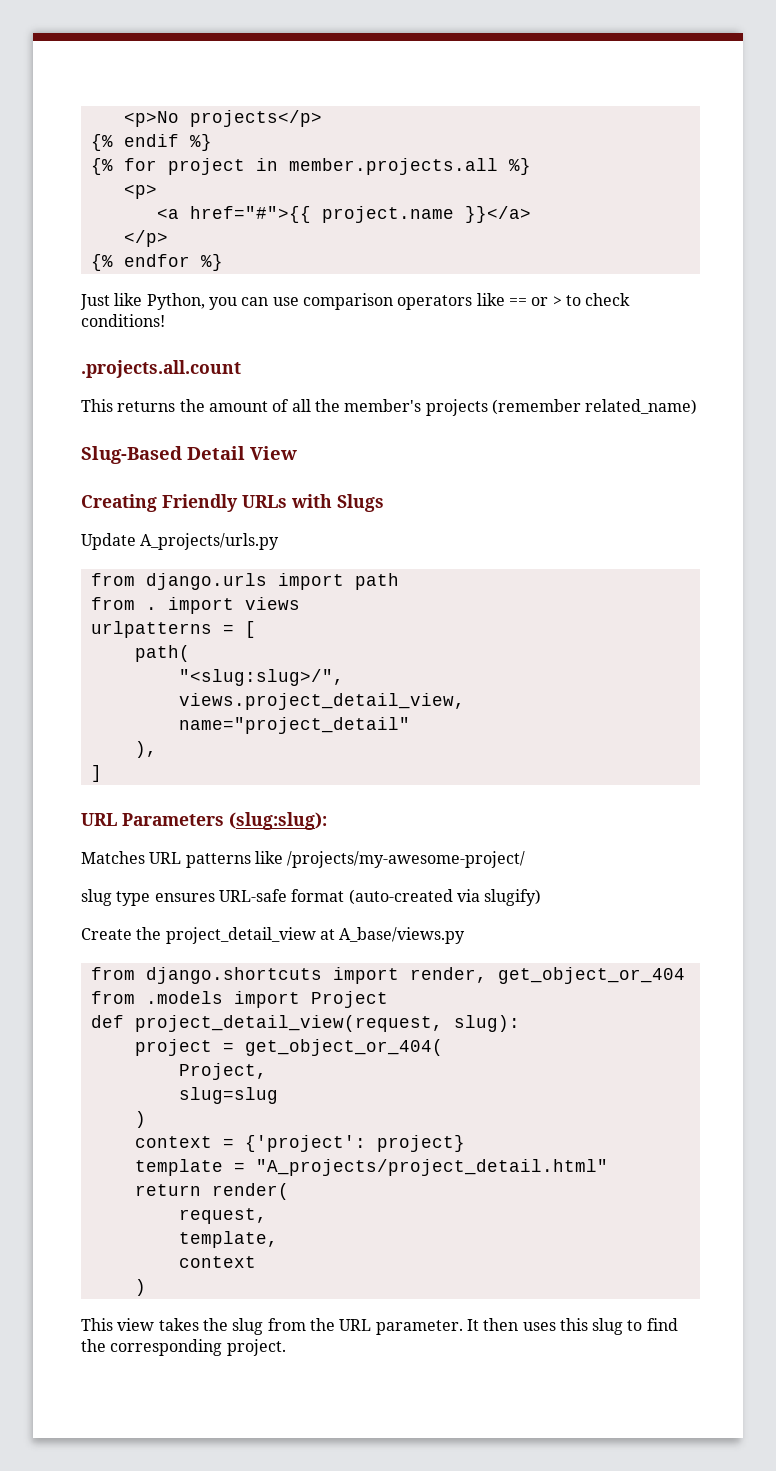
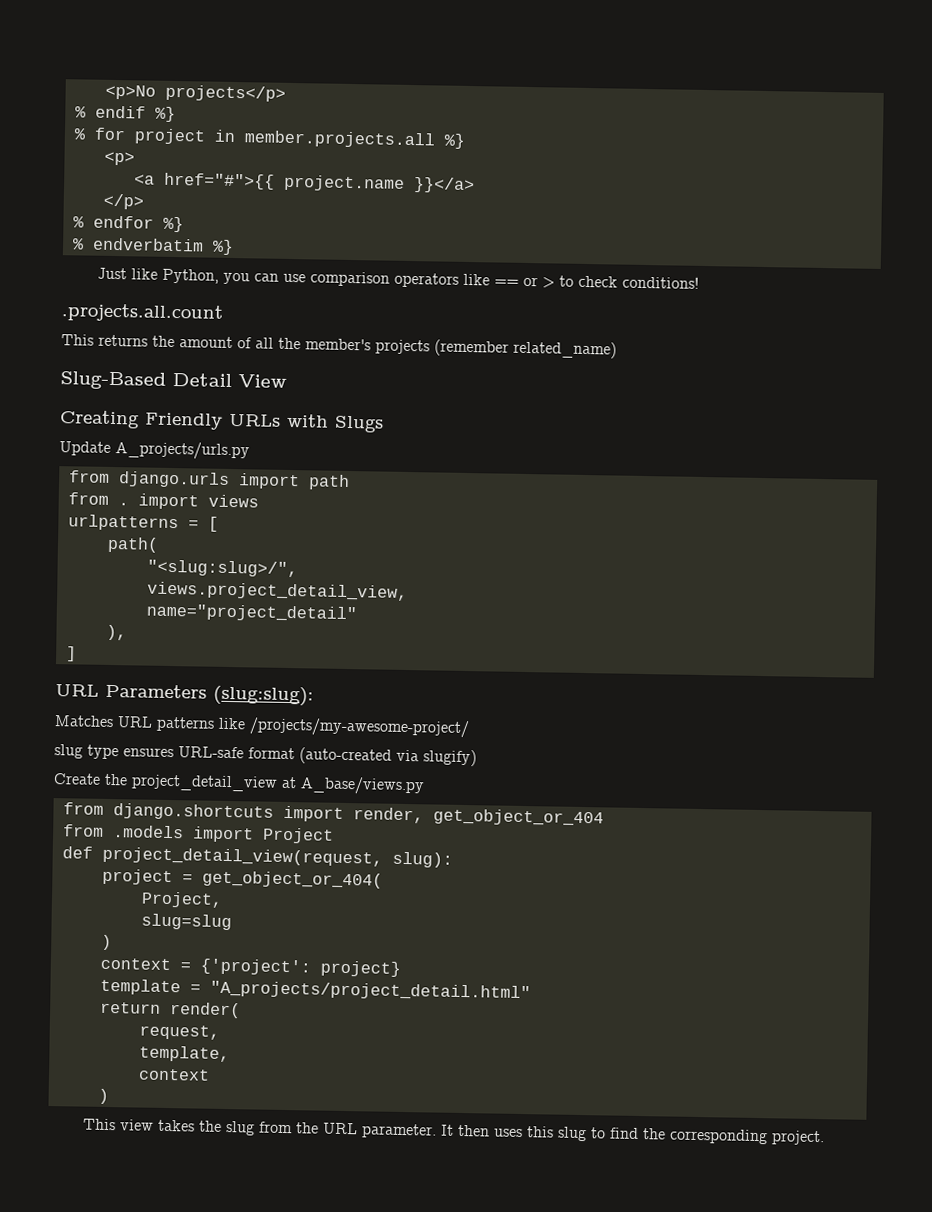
- {% endif %}
+ % endif %}
- {% for project in member.projects.all %}
+ % for project in member.projects.all %}
- {% endfor %}
+ % endfor %}
+ % endverbatim %}

